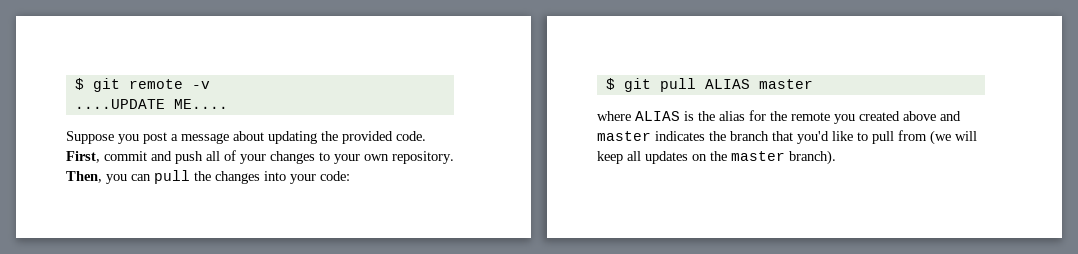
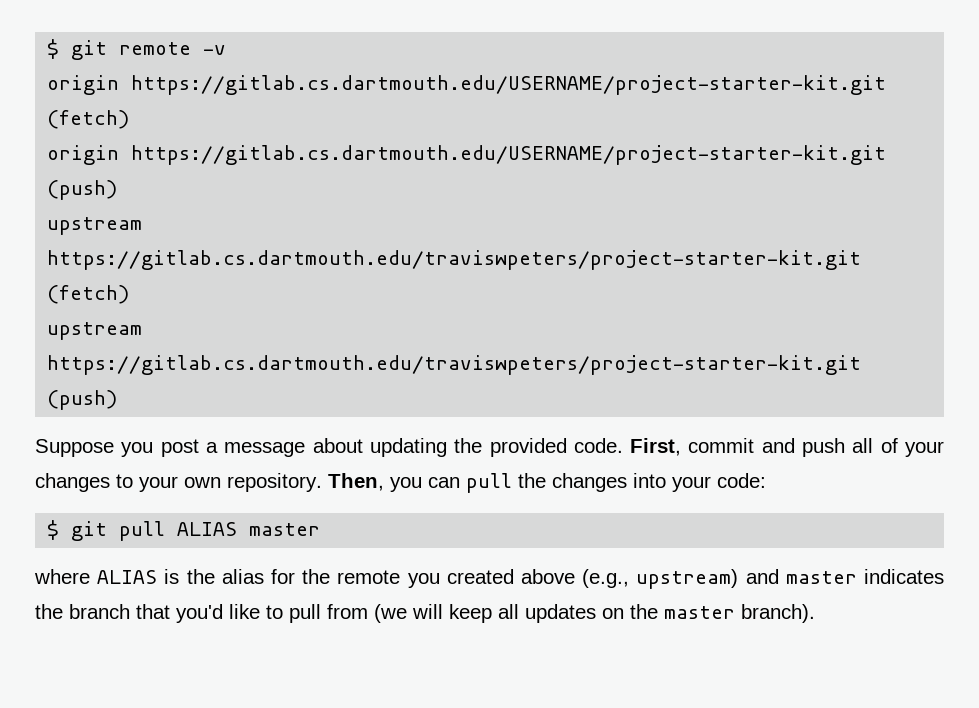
- ....UPDATE ME....
+ origin https://gitlab.cs.dartmouth.edu/USERNAME/project-starter-kit.git (fetch)
+ origin https://gitlab.cs.dartmouth.edu/USERNAME/project-starter-kit.git (push)
+ upstream https://gitlab.cs.dartmouth.edu/traviswpeters/project-starter-kit.git (fetch)
+ upstream https://gitlab.cs.dartmouth.edu/traviswpeters/project-starter-kit.git (push)
- where ALIAS is the alias for the remote you created above and master indicates the branch that you'd like to pull from (we will keep all updates on the master branch).
+ where ALIAS is the alias for the remote you created above (e.g., upstream) and master indicates the branch that you'd like to pull from (we will keep all updates on the master branch).

